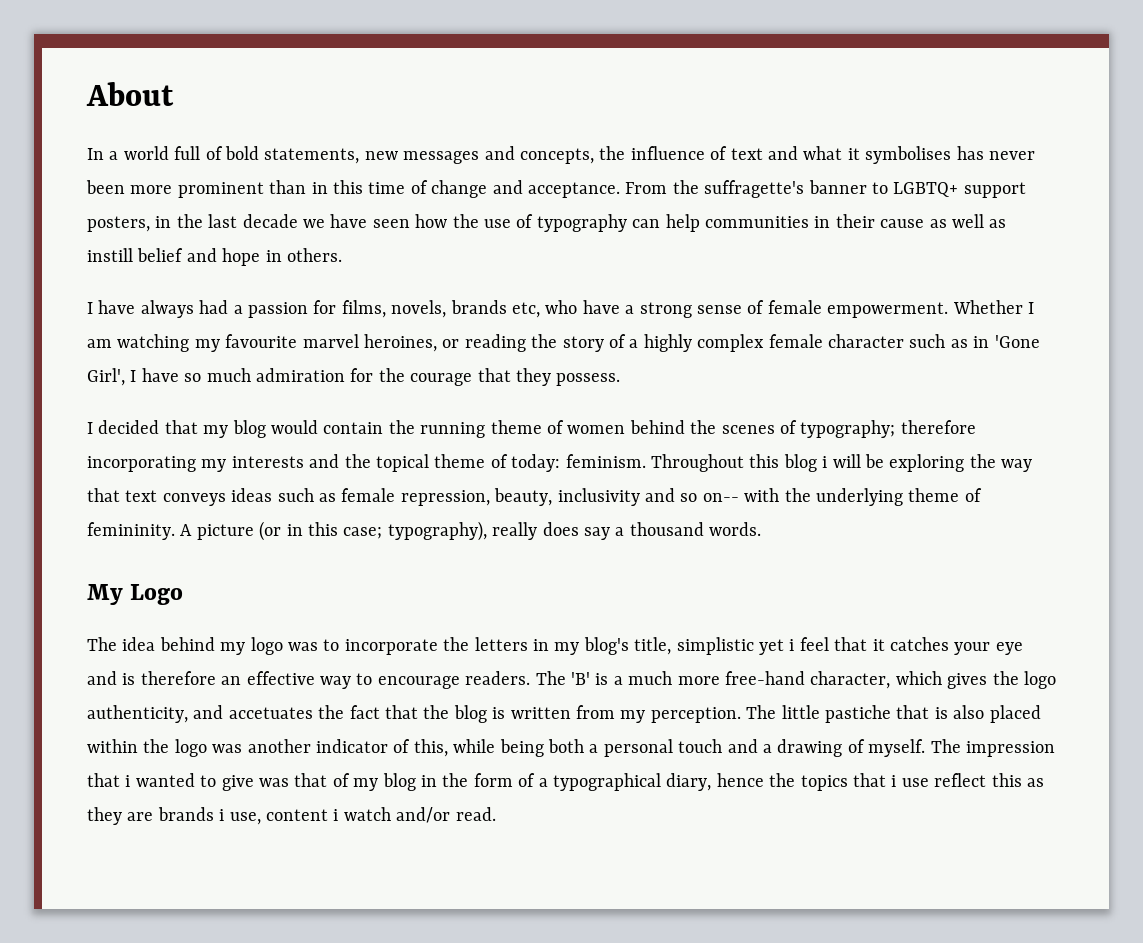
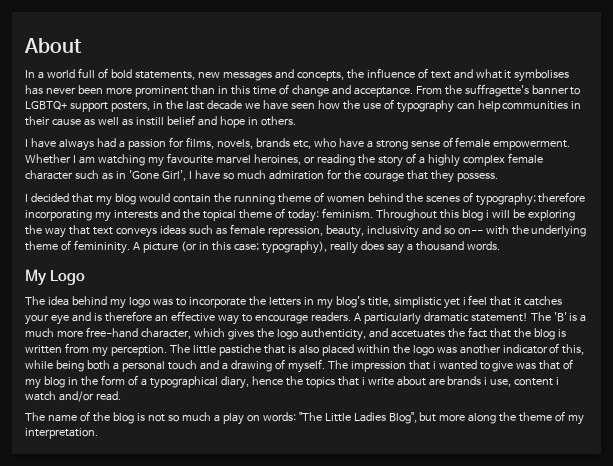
+ A particularly dramatic statement!
- The impression that i wanted to give was that of my blog in the form of a typographical diary, hence the topics that i use reflect this as they are brands i use, content i watch and/or read.
+ The impression that i wanted to give was that of my blog in the form of a typographical diary, hence the topics that i write about are brands i use, content i watch and/or read.
+ The name of the blog is not so much a play on words: "The Little Ladies Blog", but more along the theme of my interpretation.

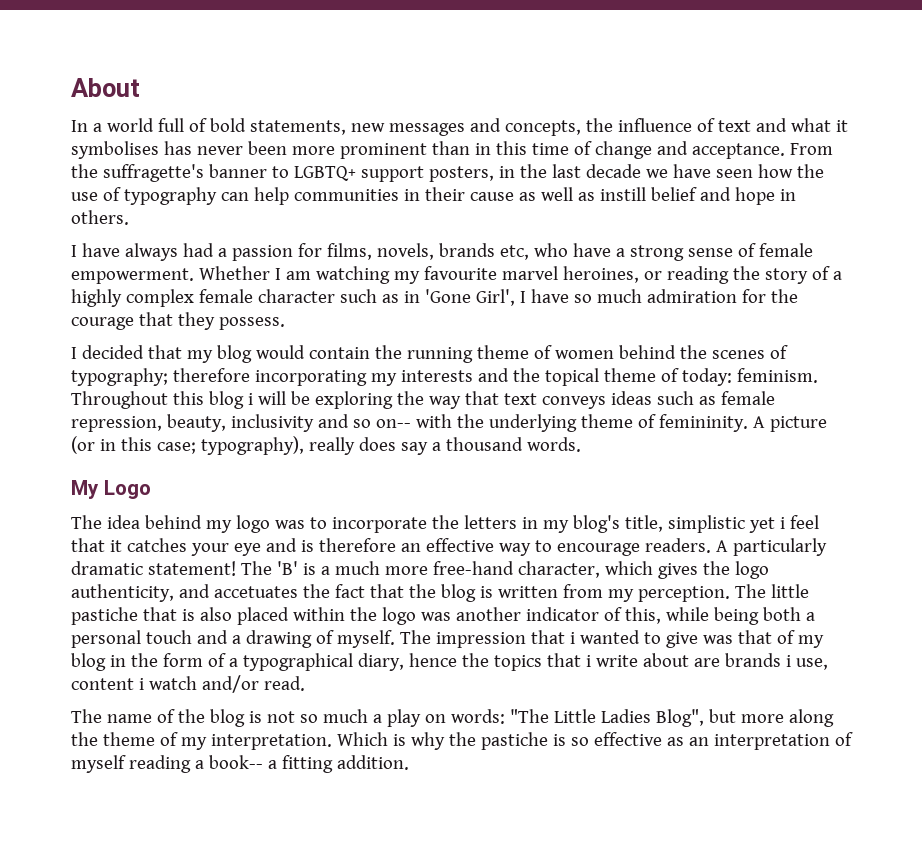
+ Which is why the pastiche is so effective as an interpretation of myself reading a book-- a fitting addition.

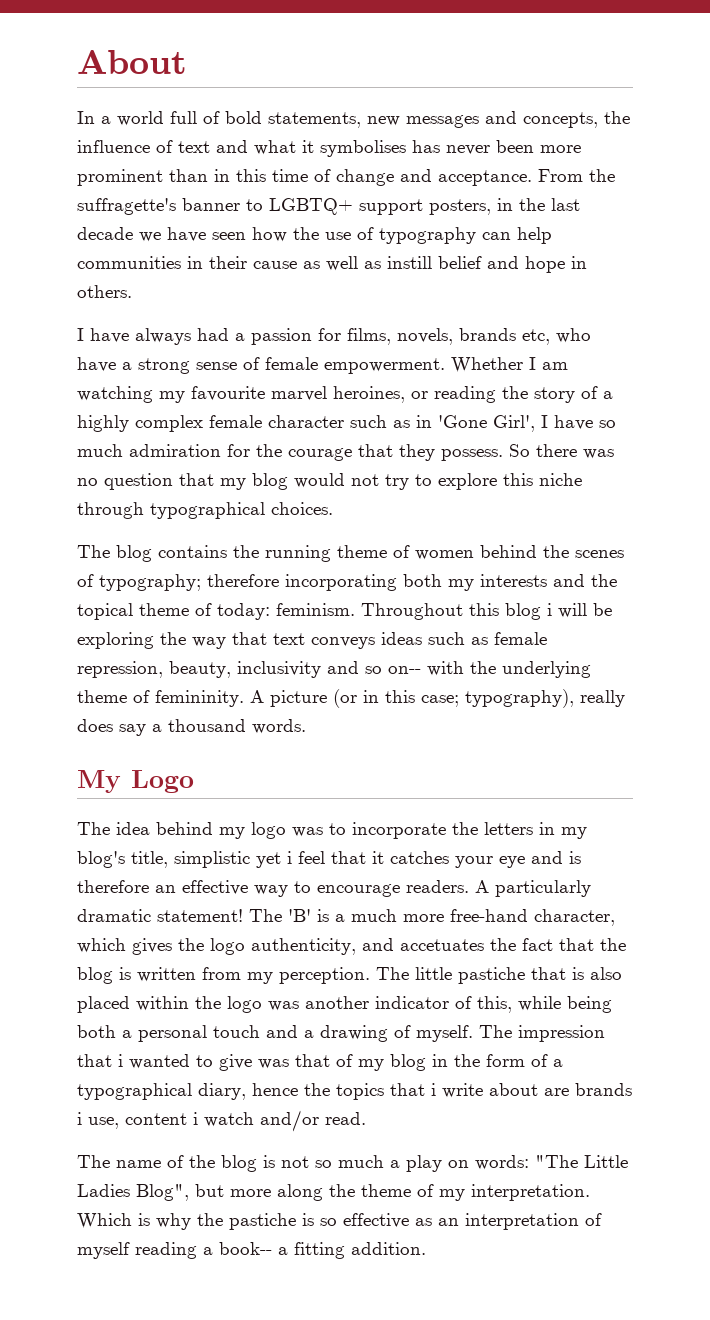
- Whether I am watching my favourite marvel heroines, or reading the story of a highly complex female character such as in 'Gone Girl', I have so much admiration for the courage that they possess.
- I decided that my blog would contain the running theme of women behind the scenes of typography; therefore incorporating my interests and the topical theme of today: feminism.
+ Whether I am watching my favourite marvel heroines, or reading the story of a highly complex female character such as in 'Gone Girl', I have so much admiration for the courage that they possess. So there was no question that my blog would not try to explore this niche through typographical choices.
+ The blog contains the running theme of women behind the scenes of typography; therefore incorporating both my interests and the topical theme of today: feminism.

